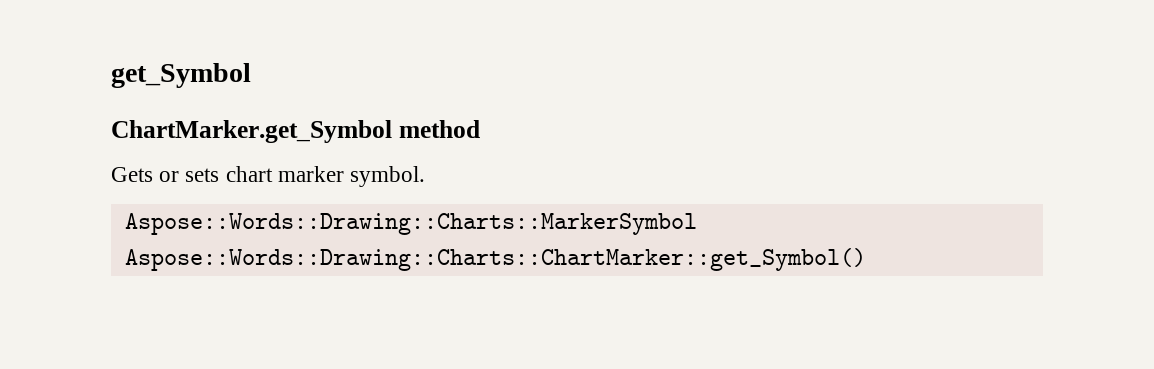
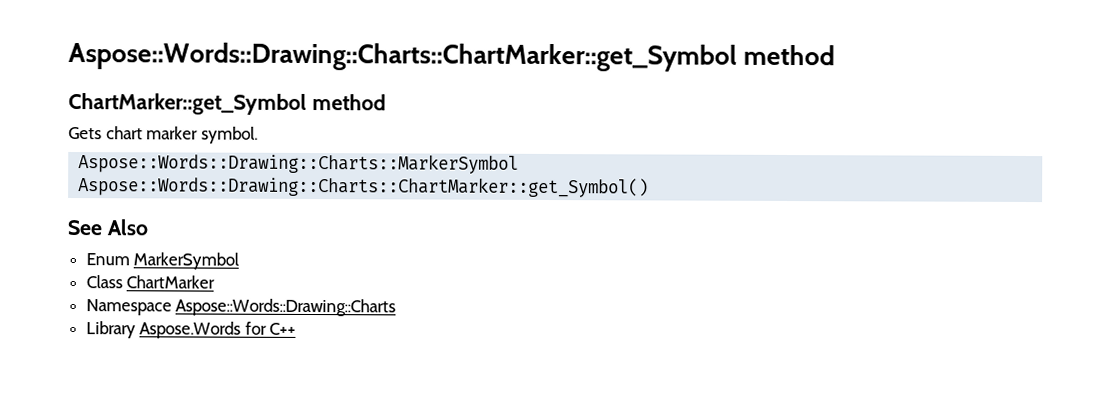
- get_Symbol
- ChartMarker.get_Symbol method
+ Aspose::Words::Drawing::Charts::ChartMarker::get_Symbol method
+ ChartMarker::get_Symbol method
- Gets or sets chart marker symbol.
+ Gets chart marker symbol.
+ See Also
+ Enum MarkerSymbol
+ Class ChartMarker
+ Namespace Aspose::Words::Drawing::Charts
+ Library Aspose.Words for C++

